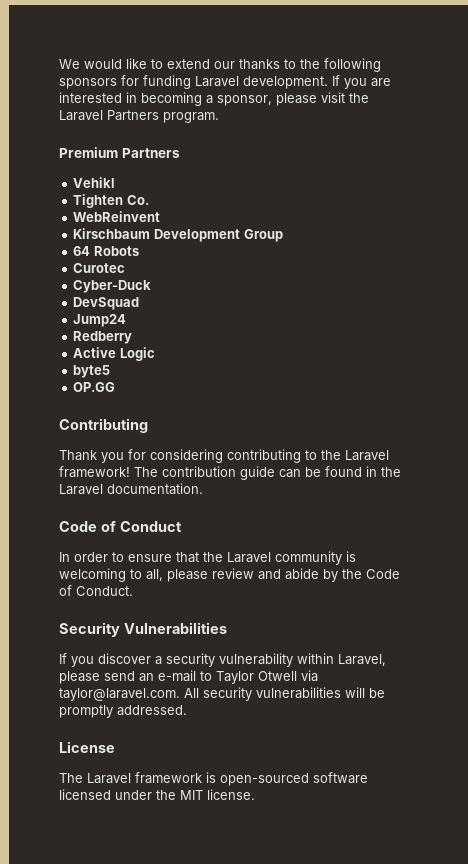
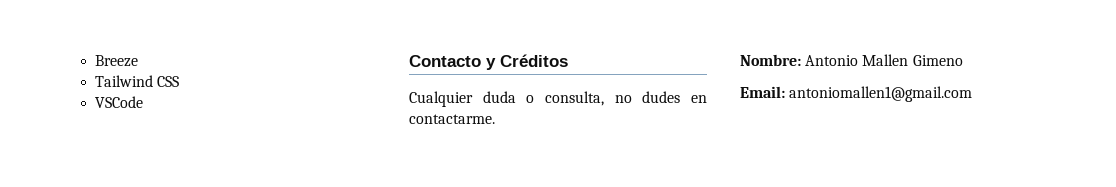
- We would like to extend our thanks to the following sponsors for funding Laravel development. If you are interested in becoming a sponsor, please visit the Laravel Partners program.
- Premium Partners
- Vehikl
- Tighten Co.
- WebReinvent
- Kirschbaum Development Group
- 64 Robots
- Curotec
- Cyber-Duck
- DevSquad
- Jump24
- Redberry
- Active Logic
- byte5
- OP.GG
- Contributing
- Thank you for considering contributing to the Laravel framework! The contribution guide can be found in the Laravel documentation.
- Code of Conduct
- In order to ensure that the Laravel community is welcoming to all, please review and abide by the Code of Conduct.
- Security Vulnerabilities
- If you discover a security vulnerability within Laravel, please send an e-mail to Taylor Otwell via taylor@laravel.com. All security vulnerabilities will be promptly addressed.
- License
- The Laravel framework is open-sourced software licensed under the MIT license.
+ Breeze
+ Tailwind CSS
+ VSCode
+ Contacto y Créditos
+ Cualquier duda o consulta, no dudes en contactarme.
+ Nombre: Antonio Mallen Gimeno
+ Email: antoniomallen1@gmail.com

